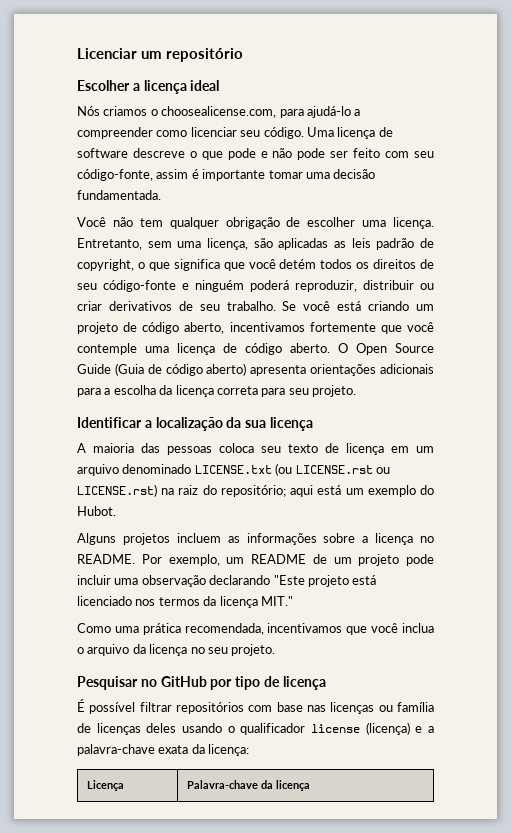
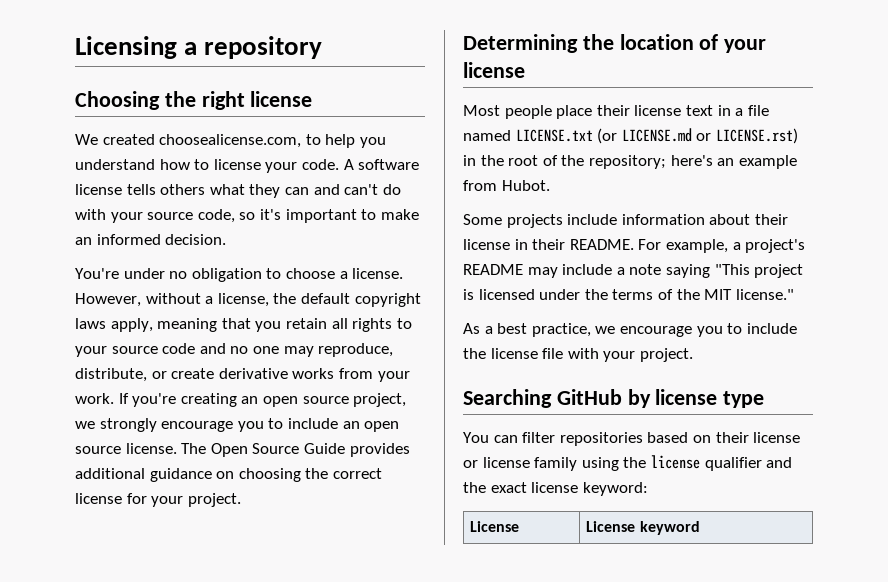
- Licenciar um repositório
- Escolher a licença ideal
- Nós criamos o choosealicense.com, para ajudá-lo a compreender como licenciar seu código. Uma licença de software descreve o que pode e não pode ser feito com seu código-fonte, assim é importante tomar uma decisão fundamentada.
- Você não tem qualquer obrigação de escolher uma licença. Entretanto, sem uma licença, são aplicadas as leis padrão de copyright, o que significa que você detém todos os direitos de seu código-fonte e ninguém poderá reproduzir, distribuir ou criar derivativos de seu trabalho. Se você está criando um projeto de código aberto, incentivamos fortemente que você contemple uma licença de código aberto. O Open Source Guide (Guia de código aberto) apresenta orientações adicionais para a escolha da licença correta para seu projeto.
- Identificar a localização da sua licença
- A maioria das pessoas coloca seu texto de licença em um arquivo denominado LICENSE.txt (ou LICENSE.rst ou LICENSE.rst) na raiz do repositório; aqui está um exemplo do Hubot.
- Alguns projetos incluem as informações sobre a licença no README. Por exemplo, um README de um projeto pode incluir uma observação declarando "Este projeto está licenciado nos termos da licença MIT."
- Como uma prática recomendada, incentivamos que você inclua o arquivo da licença no seu projeto.
- Pesquisar no GitHub por tipo de licença
- É possível filtrar repositórios com base nas licenças ou família de licenças deles usando o qualificador license (licença) e a palavra-chave exata da licença:
- Licença | Palavra-chave da licença
+ Licensing a repository
+ Choosing the right license
+ We created choosealicense.com, to help you understand how to license your code. A software license tells others what they can and can't do with your source code, so it's important to make an informed decision.
+ You're under no obligation to choose a license. However, without a license, the default copyright laws apply, meaning that you retain all rights to your source code and no one may reproduce, distribute, or create derivative works from your work. If you're creating an open source project, we strongly encourage you to include an open source license. The Open Source Guide provides additional guidance on choosing the correct license for your project.
+ Determining the location of your license
+ Most people place their license text in a file named LICENSE.txt (or LICENSE.md or LICENSE.rst) in the root of the repository; here's an example from Hubot.
+ Some projects include information about their license in their README. For example, a project's README may include a note saying "This project is licensed under the terms of the MIT license."
+ As a best practice, we encourage you to include the license file with your project.
+ Searching GitHub by license type
+ You can filter repositories based on their license or license family using the license qualifier and the exact license keyword:
+ License | License keyword

